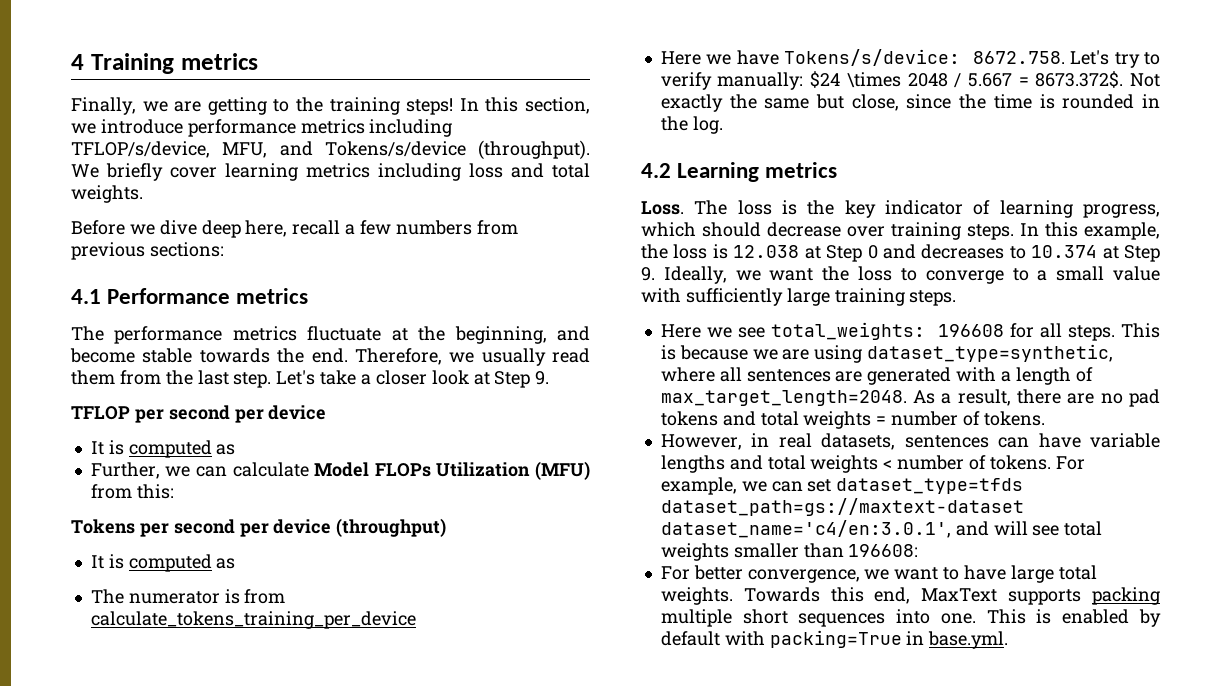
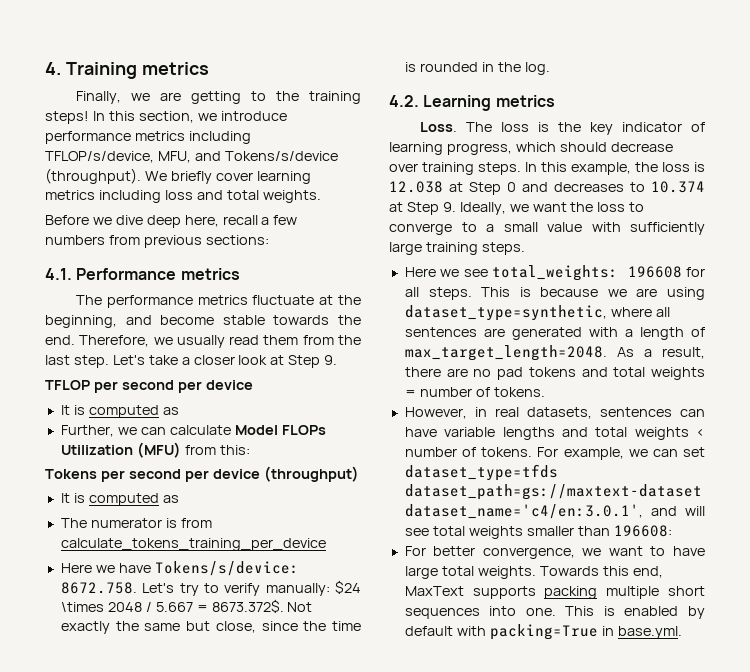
- 4 Training metrics
+ 4. Training metrics
- 4.1 Performance metrics
+ 4.1. Performance metrics
- 4.2 Learning metrics
+ 4.2. Learning metrics

